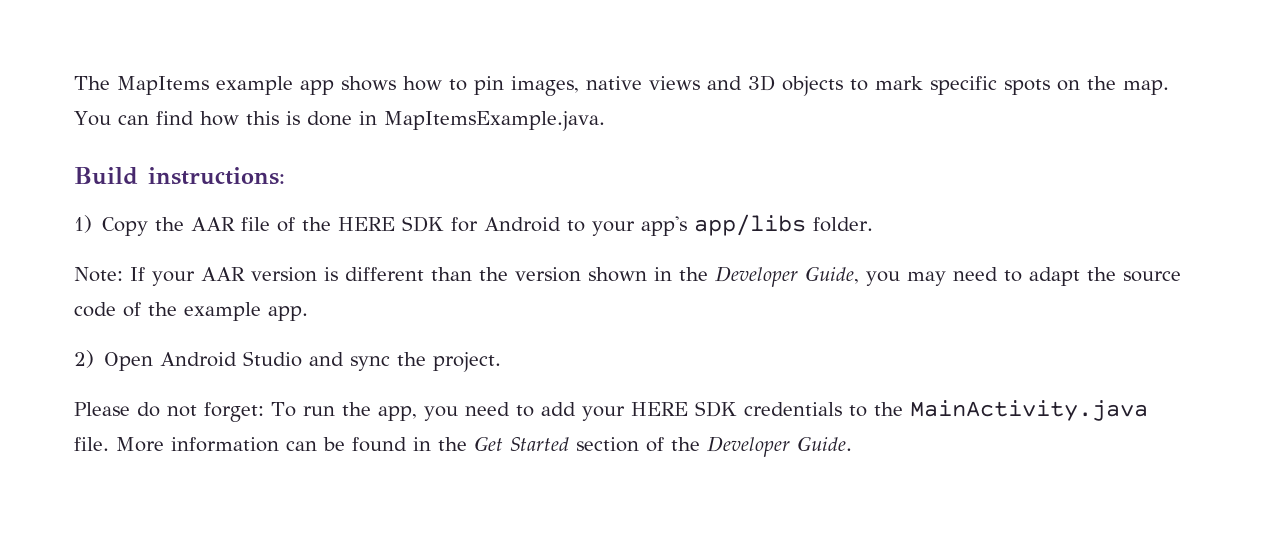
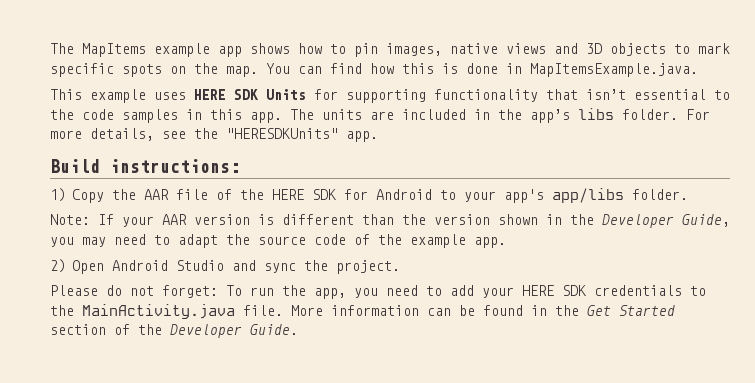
+ This example uses HERE SDK Units for supporting functionality that isn’t essential to the code samples in this app. The units are included in the app’s libs folder. For more details, see the "HERESDKUnits" app.

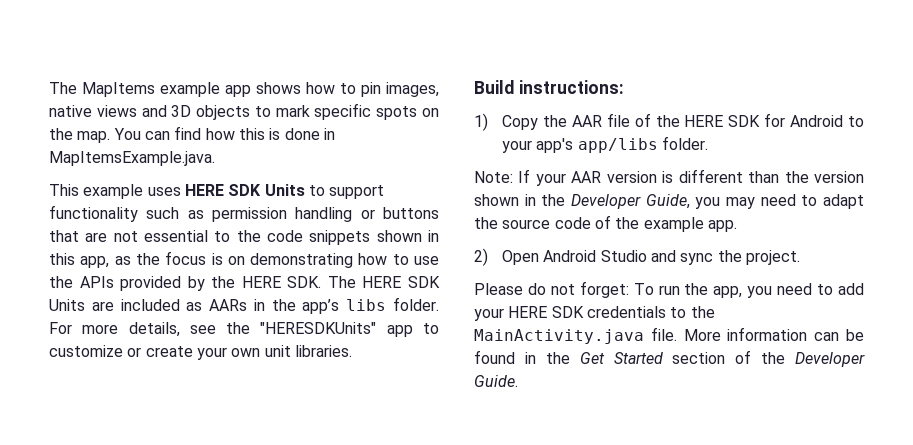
- This example uses HERE SDK Units for supporting functionality that isn’t essential to the code samples in this app. The units are included in the app’s libs folder.
+ This example uses HERE SDK Units to support functionality such as permission handling or buttons that are not essential to the code snippets shown in this app, as the focus is on demonstrating how to use the APIs provided by the HERE SDK. The HERE SDK Units are included as AARs in the app’s libs folder.
- For more details, see the "HERESDKUnits" app.
+ For more details, see the "HERESDKUnits" app to customize or create your own unit libraries.

